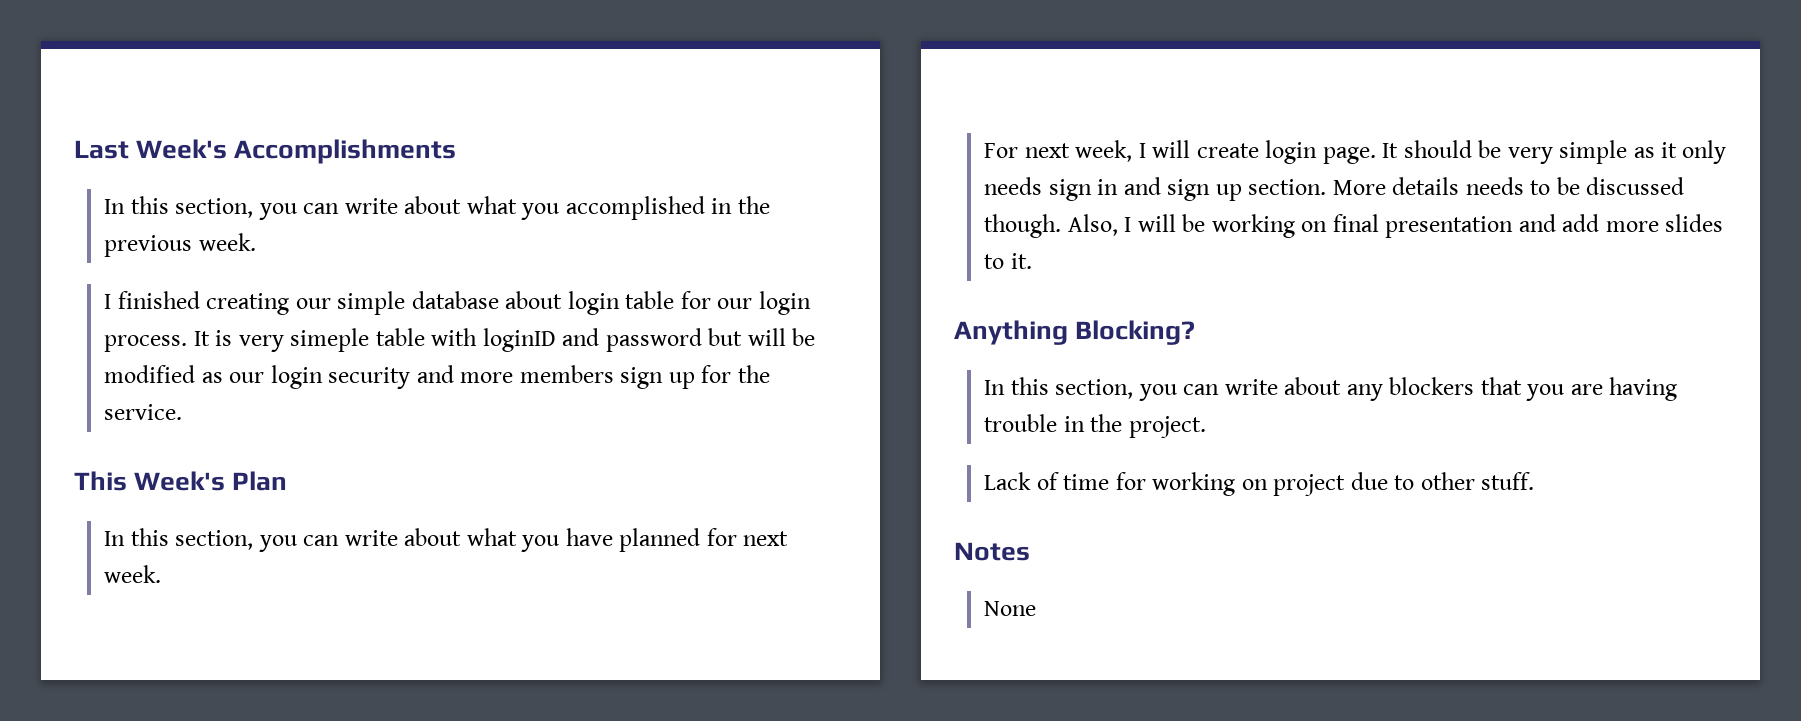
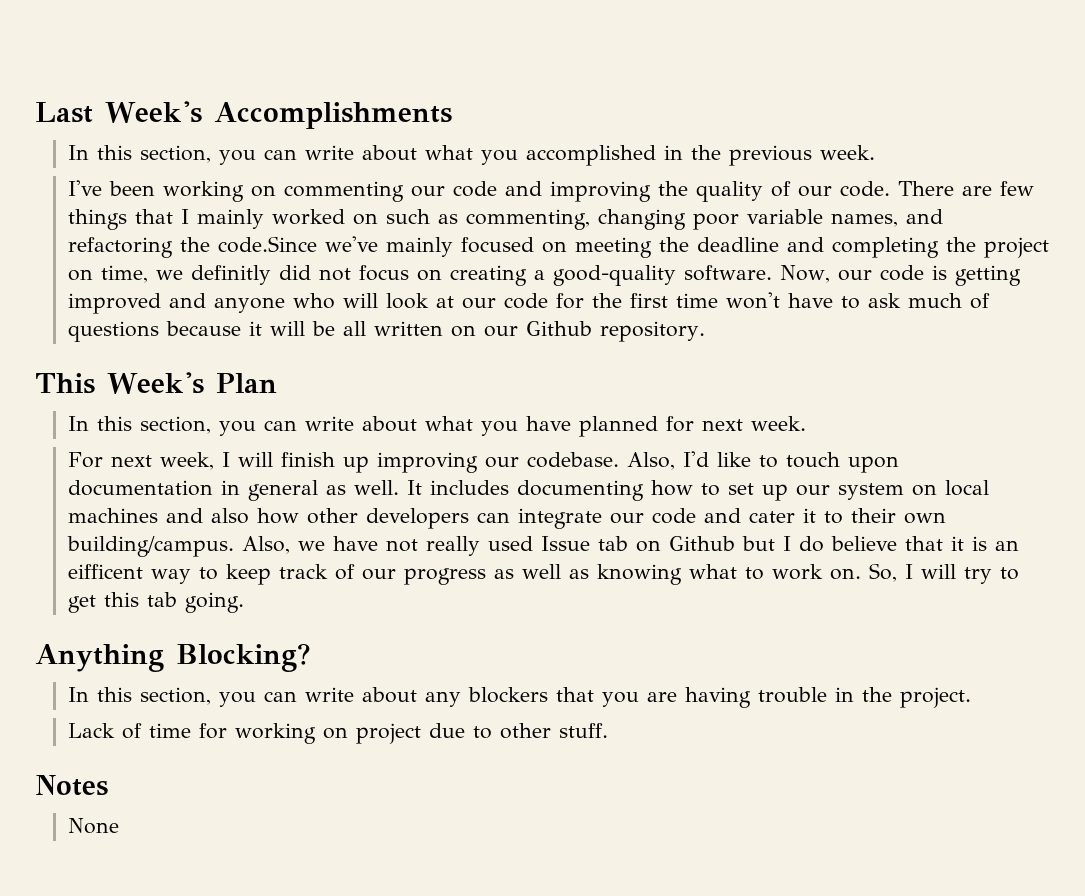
- I finished creating our simple database about login table for our login process. It is very simeple table with loginID and password but will be modified as our login security and more members sign up for the service.
+ I've been working on commenting our code and improving the quality of our code. There are few things that I mainly worked on such as commenting, changing poor variable names, and refactoring the code.Since we've mainly focused on meeting the deadline and completing the project on time, we definitly did not focus on creating a good-quality software. Now, our code is getting improved and anyone who will look at our code for the first time won't have to ask much of questions because it will be all written on our Github repository.
- For next week, I will create login page. It should be very simple as it only needs sign in and sign up section. More details needs to be discussed though. Also, I will be working on final presentation and add more slides to it.
+ For next week, I will finish up improving our codebase. Also, I'd like to touch upon documentation in general as well. It includes documenting how to set up our system on local machines and also how other developers can integrate our code and cater it to their own building/campus. Also, we have not really used Issue tab on Github but I do believe that it is an eifficent way to keep track of our progress as well as knowing what to work on. So, I will try to get this tab going.

